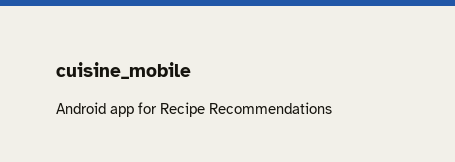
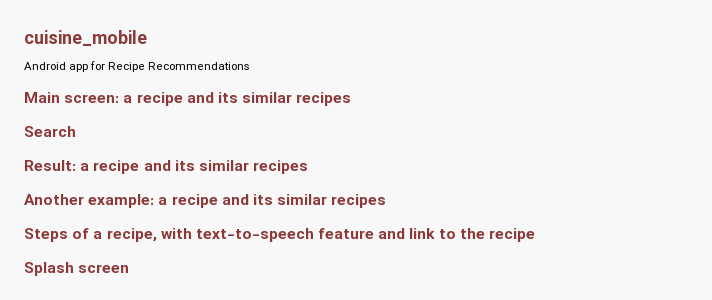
+ Main screen: a recipe and its similar recipes
+ Search
+ Result: a recipe and its similar recipes
+ Another example: a recipe and its similar recipes
+ Steps of a recipe, with text-to-speech feature and link to the recipe
+ Splash screen

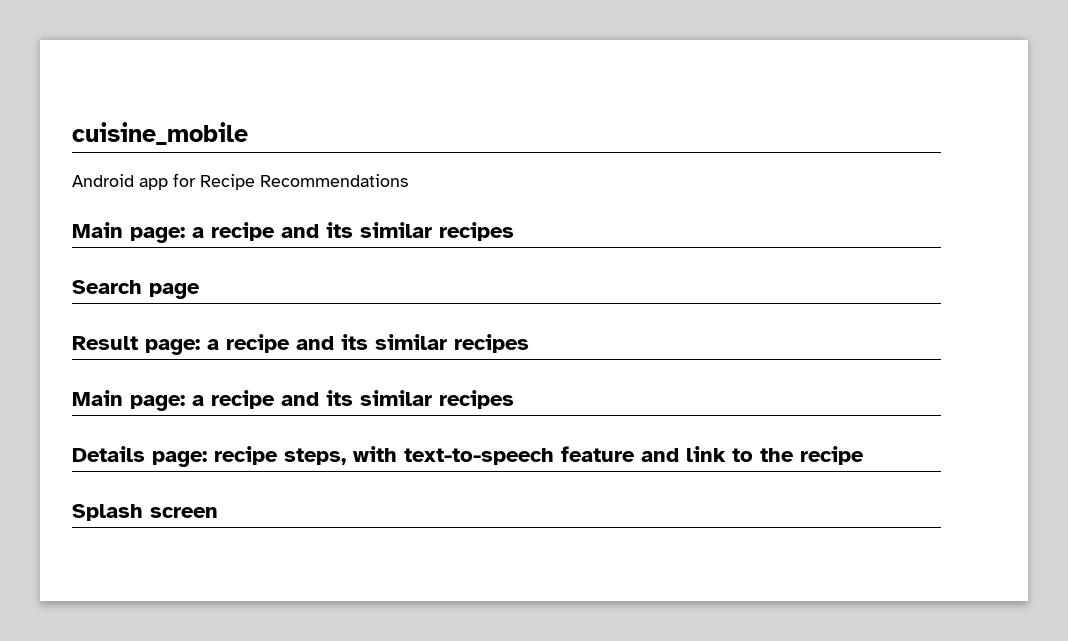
  Android app for Recipe Recommendations
- Main screen: a recipe and its similar recipes
+ Main page: a recipe and its similar recipes
- Search
- Result: a recipe and its similar recipes
- Another example: a recipe and its similar recipes
- Steps of a recipe, with text-to-speech feature and link to the recipe
+ Search page
+ Result page: a recipe and its similar recipes
+ Main page: a recipe and its similar recipes
+ Details page: recipe steps, with text-to-speech feature and link to the recipe

